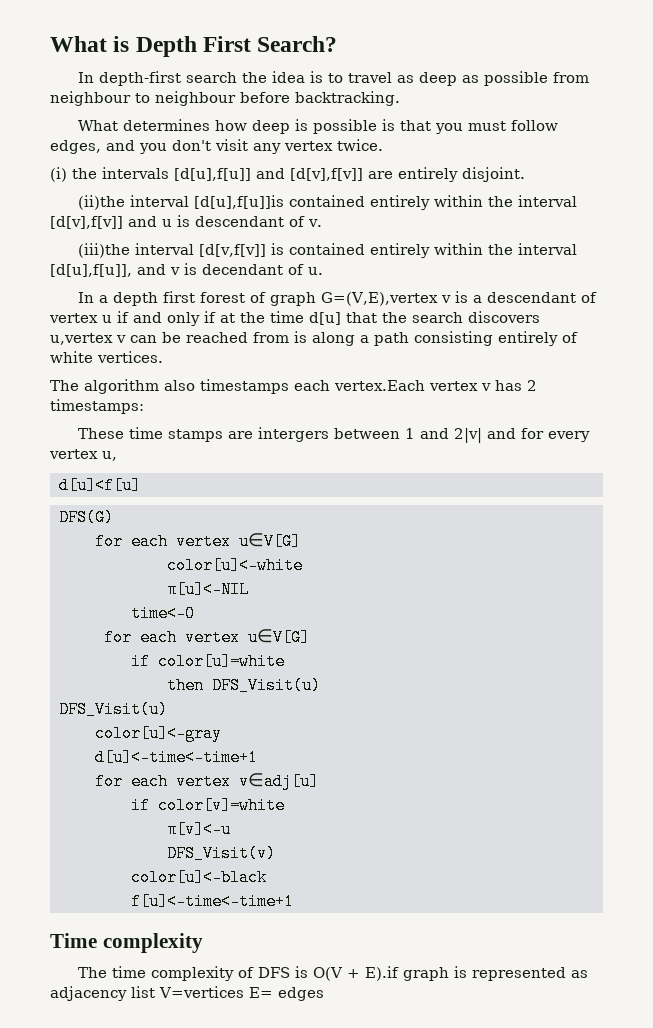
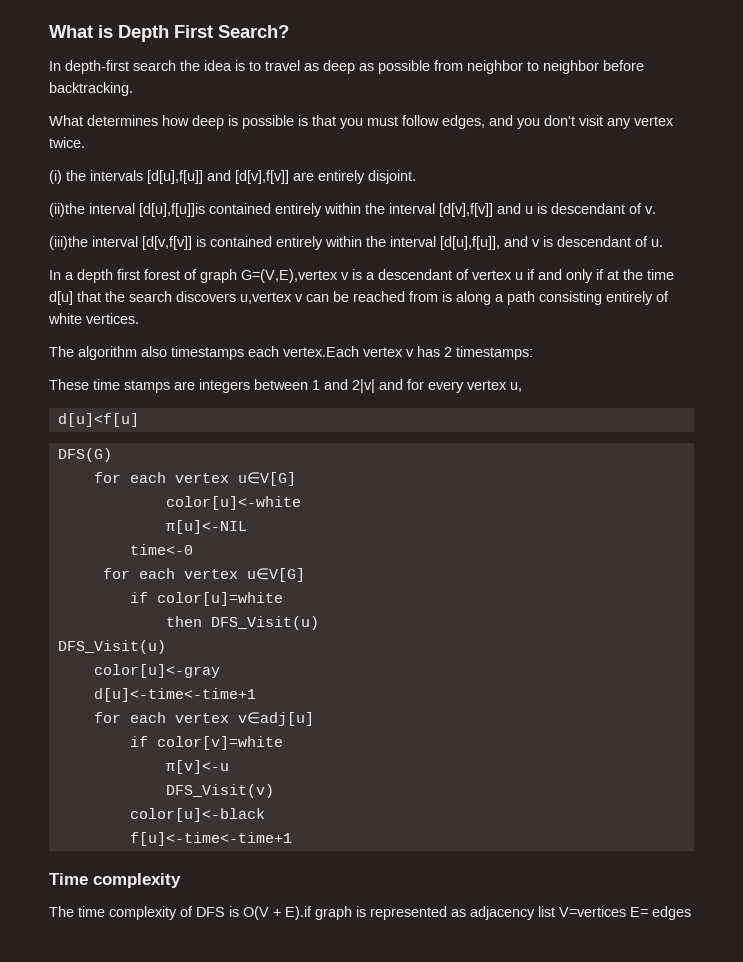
- In depth-first search the idea is to travel as deep as possible from neighbour to neighbour before backtracking.
+ In depth-first search the idea is to travel as deep as possible from neighbor to neighbor before backtracking.
- (iii)the interval [d[v,f[v]] is contained entirely within the interval [d[u],f[u]], and v is decendant of u.
+ (iii)the interval [d[v,f[v]] is contained entirely within the interval [d[u],f[u]], and v is descendant of u.
- These time stamps are intergers between 1 and 2|v| and for every vertex u,
+ These time stamps are integers between 1 and 2|v| and for every vertex u,

